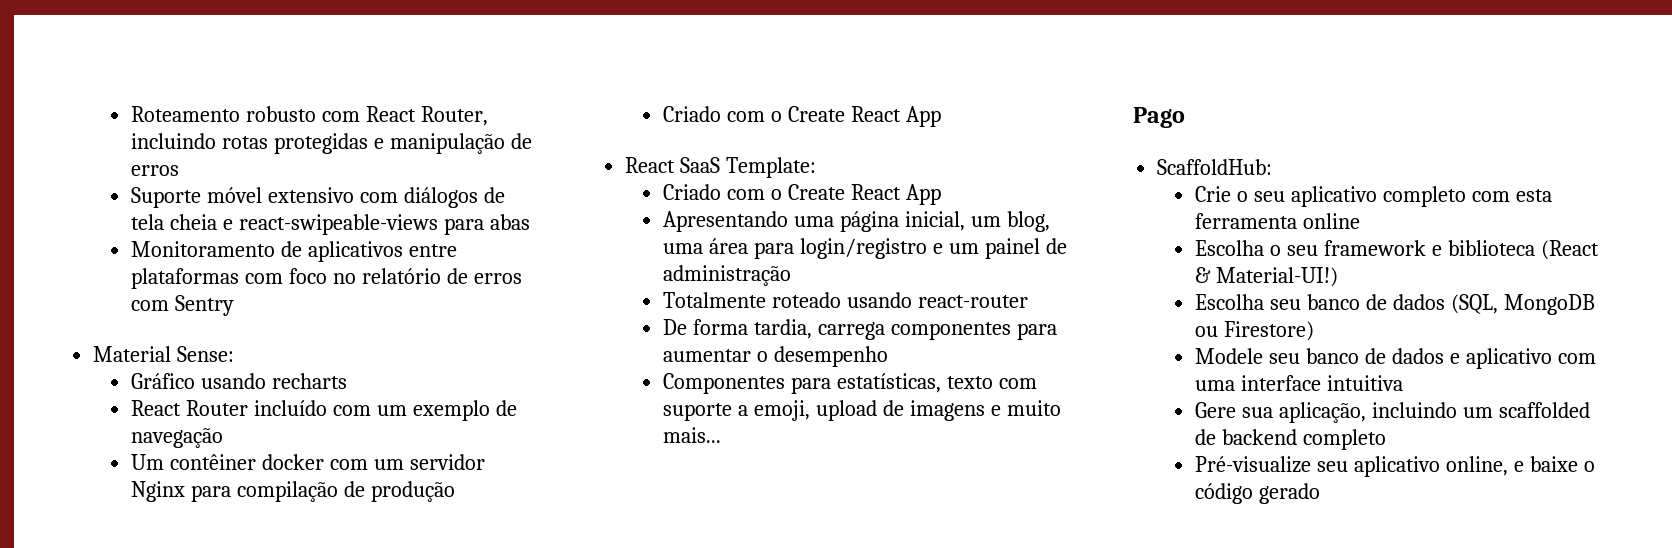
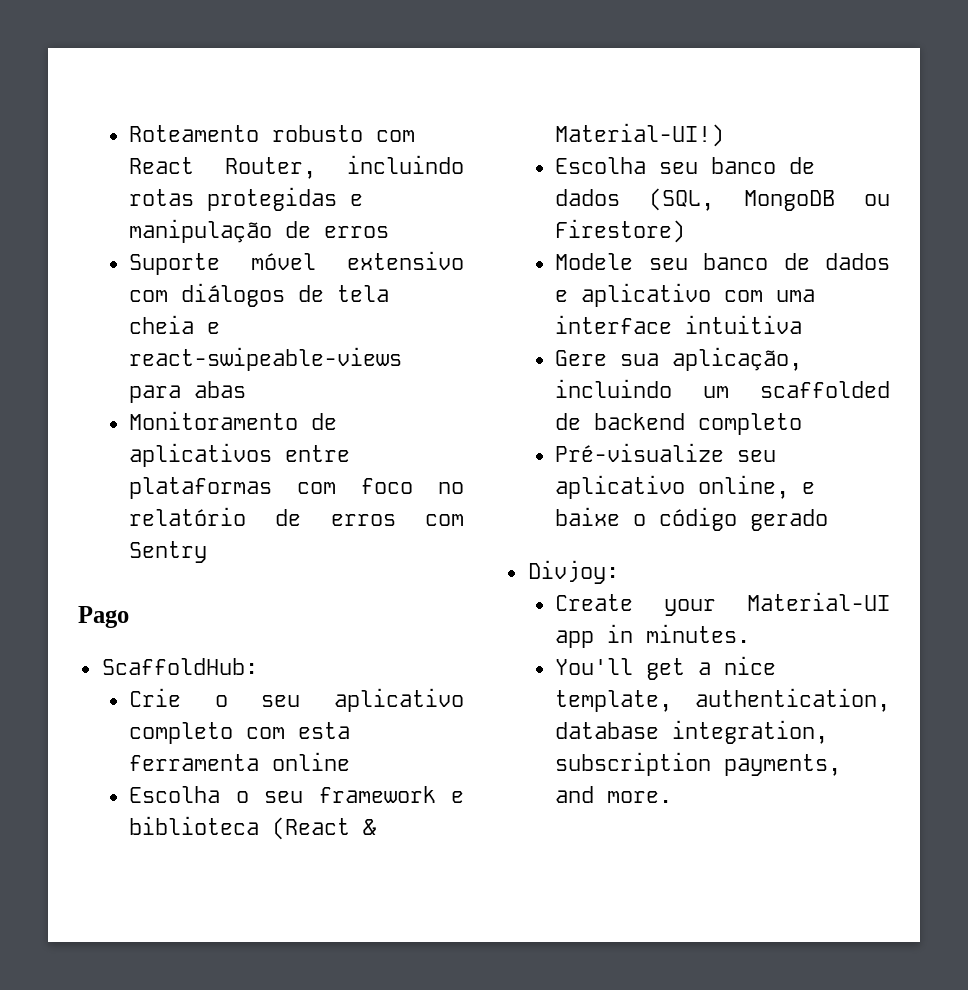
- Material Sense:
- Gráfico usando recharts
- React Router incluído com um exemplo de navegação
- Um contêiner docker com um servidor Nginx para compilação de produção
- Criado com o Create React App
- React SaaS Template:
- Criado com o Create React App
- Apresentando uma página inicial, um blog, uma área para login/registro e um painel de administração
- Totalmente roteado usando react-router
- De forma tardia, carrega componentes para aumentar o desempenho
- Componentes para estatísticas, texto com suporte a emoji, upload de imagens e muito mais...
+ Divjoy:
+ Create your Material-UI app in minutes.
+ You'll get a nice template, authentication, database integration, subscription payments, and more.

